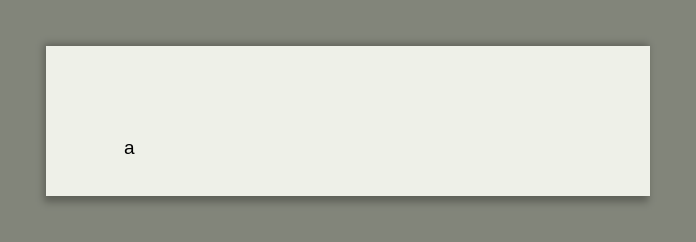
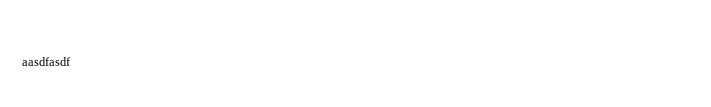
- a
+ aasdfasdf

